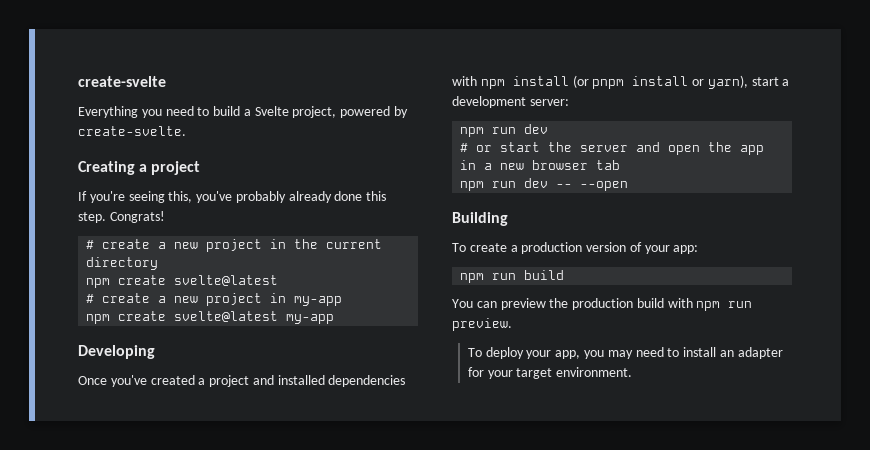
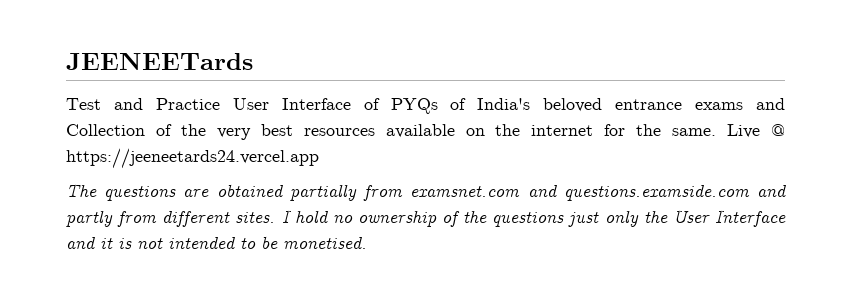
- create-svelte
- Everything you need to build a Svelte project, powered by create-svelte.
- Creating a project
- If you're seeing this, you've probably already done this step. Congrats!
- # create a new project in the current directory
- npm create svelte@latest
- # create a new project in my-app
- npm create svelte@latest my-app
- Developing
- Once you've created a project and installed dependencies with npm install (or pnpm install or yarn), start a development server:
- npm run dev
- # or start the server and open the app in a new browser tab
- npm run dev -- --open
- Building
- To create a production version of your app:
- npm run build
- You can preview the production build with npm run preview.
- To deploy your app, you may need to install an adapter for your target environment.
+ JEENEETards
+ Test and Practice User Interface of PYQs of India's beloved entrance exams and Collection of the very best resources available on the internet for the same. Live @ https://jeeneetards24.vercel.app
+ The questions are obtained partially from examsnet.com and questions.examside.com and partly from different sites. I hold no ownership of the questions just only the User Interface and it is not intended to be monetised.

